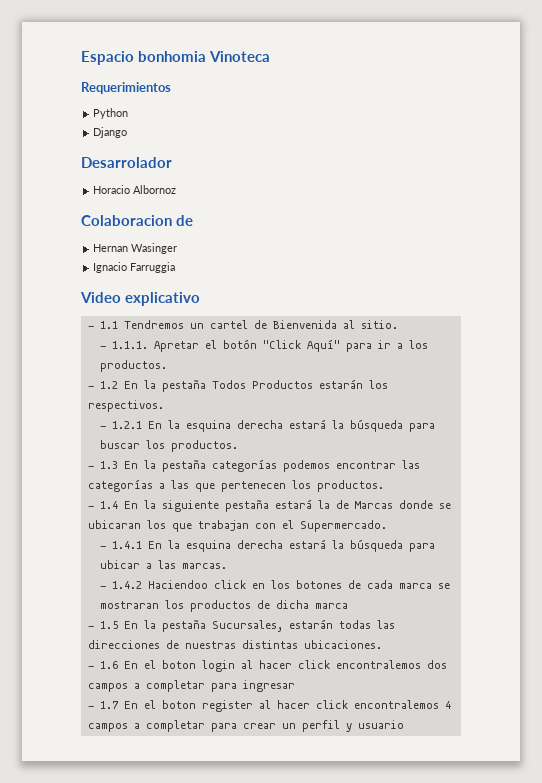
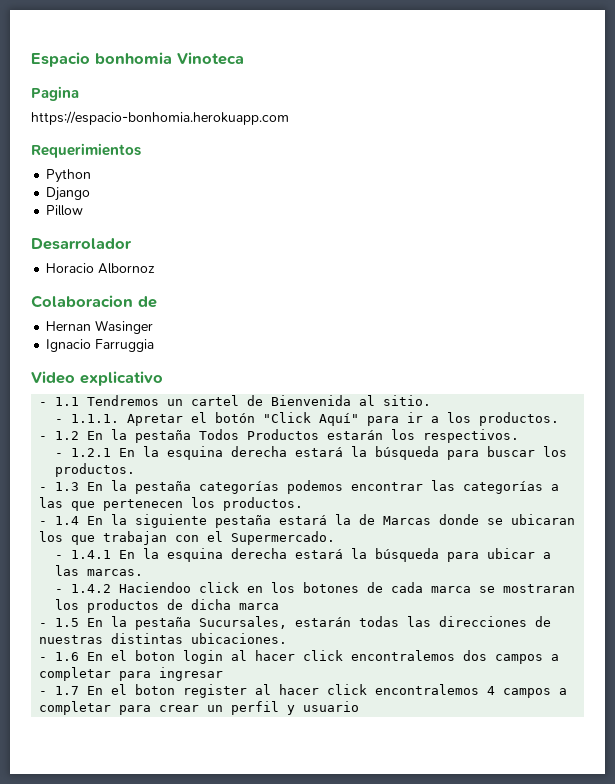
+ Pagina
+ https://espacio-bonhomia.herokuapp.com
+ Pillow

